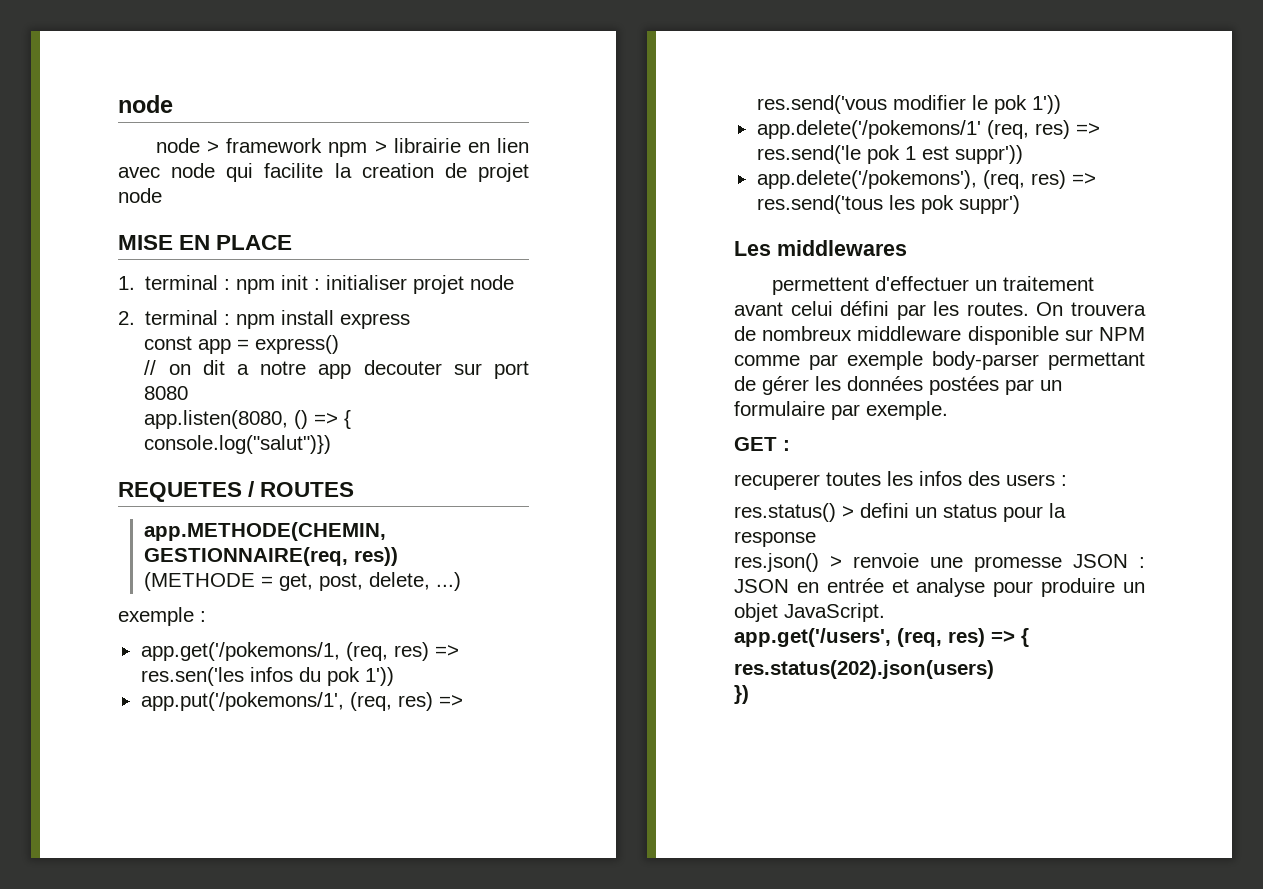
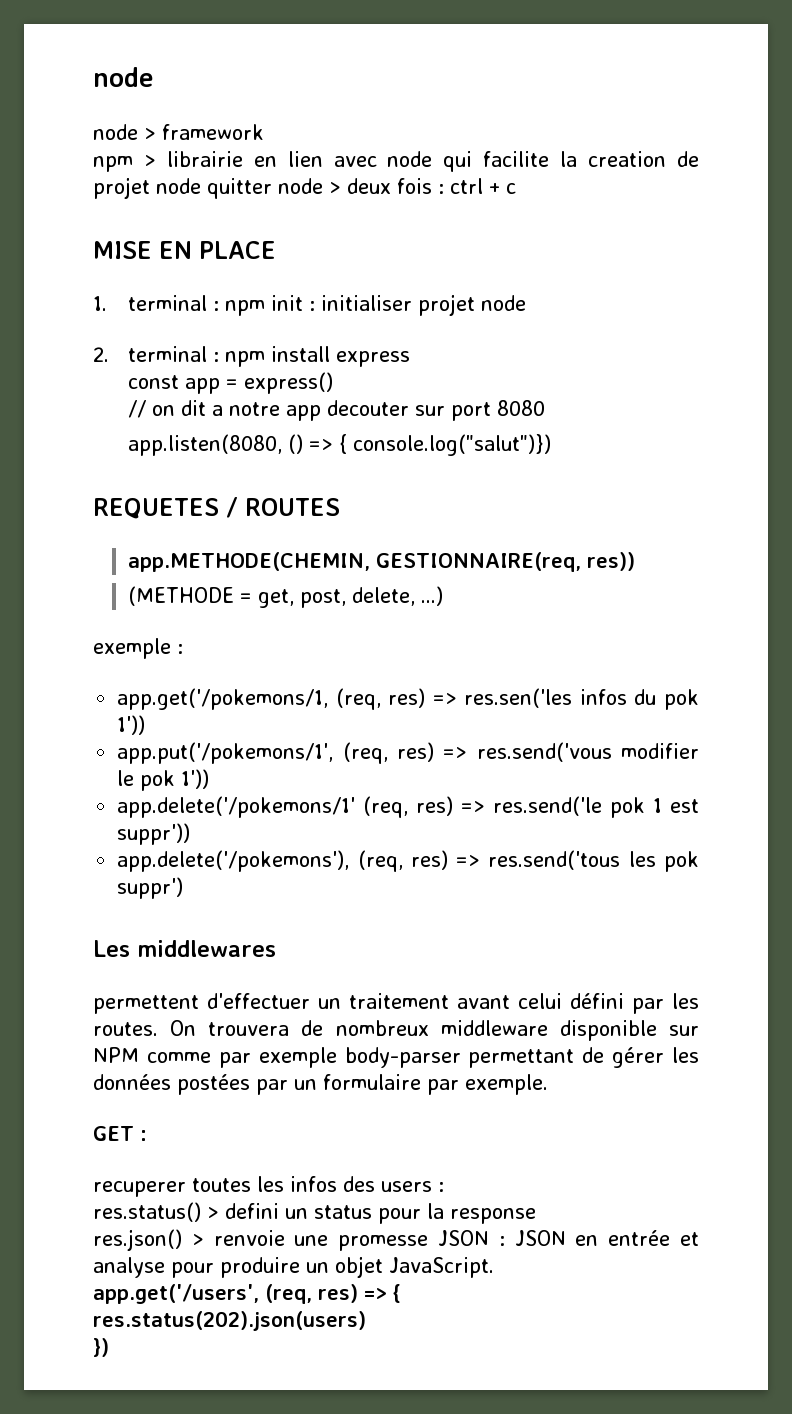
- node > framework npm > librairie en lien avec node qui facilite la creation de projet node
+ node > framework
+ npm > librairie en lien avec node qui facilite la creation de projet node quitter node > deux fois : ctrl + c

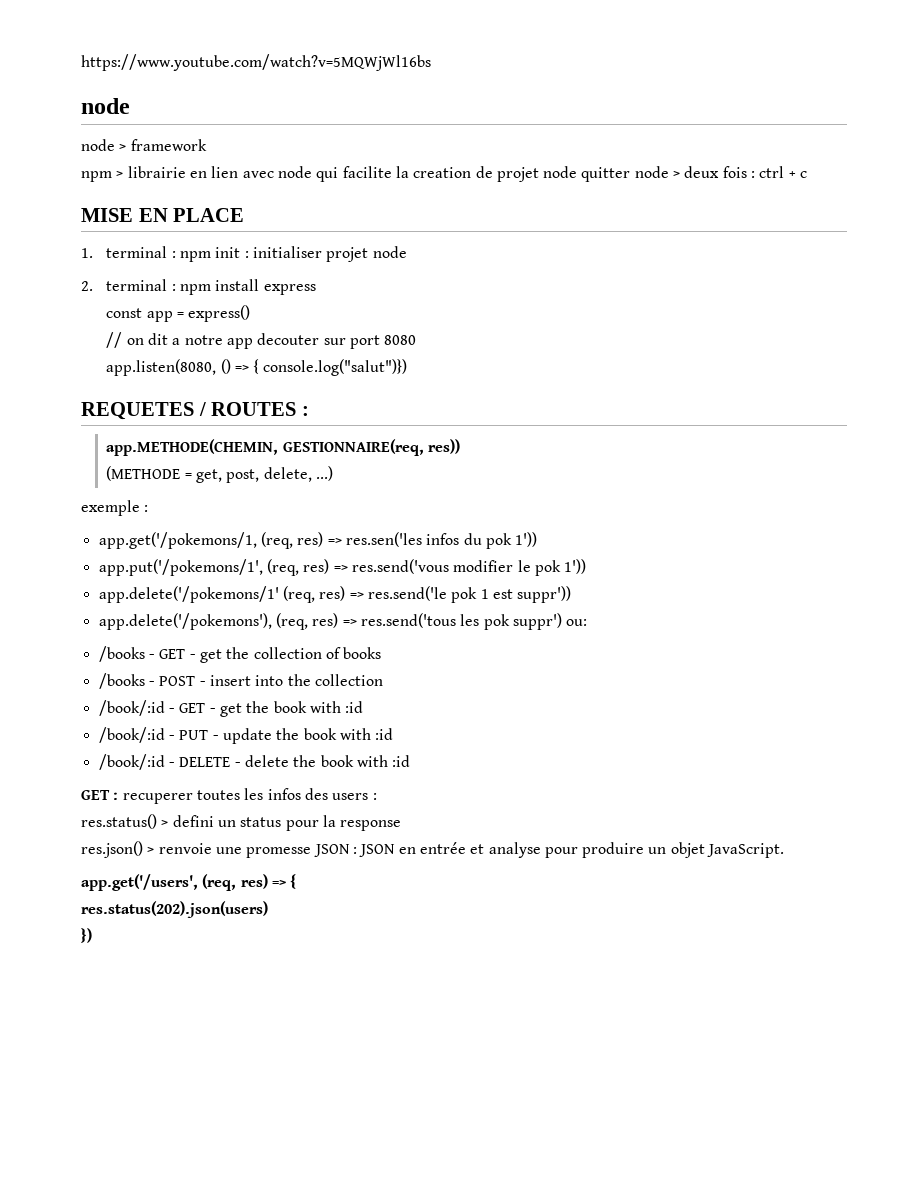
+ https://www.youtube.com/watch?v=5MQWjWl16bs
- REQUETES / ROUTES
+ REQUETES / ROUTES :
- app.delete('/pokemons'), (req, res) => res.send('tous les pok suppr')
- Les middlewares
- permettent d'effectuer un traitement avant celui défini par les routes. On trouvera de nombreux middleware disponible sur NPM comme par exemple body-parser permettant de gérer les données postées par un formulaire par exemple.
+ app.delete('/pokemons'), (req, res) => res.send('tous les pok suppr') ou:
+ /books - GET - get the collection of books
+ /books - POST - insert into the collection
+ /book/:id - GET - get the book with :id
+ /book/:id - PUT - update the book with :id
+ /book/:id - DELETE - delete the book with :id
- GET :
- recuperer toutes les infos des users :
+ GET : recuperer toutes les infos des users :

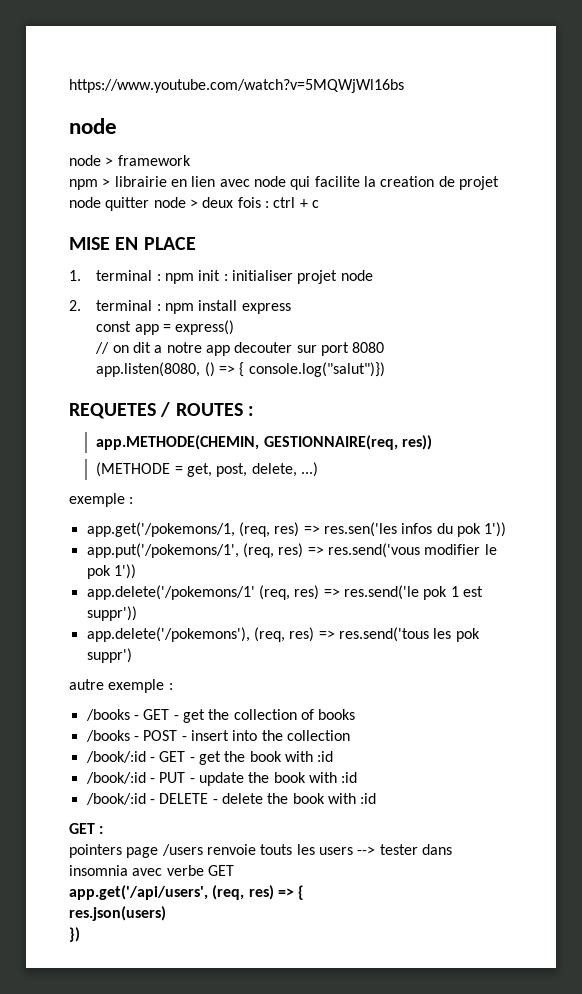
- app.delete('/pokemons'), (req, res) => res.send('tous les pok suppr') ou:
+ app.delete('/pokemons'), (req, res) => res.send('tous les pok suppr')
+ autre exemple :
- GET : recuperer toutes les infos des users :
- res.status() > defini un status pour la response
- res.json() > renvoie une promesse JSON : JSON en entrée et analyse pour produire un objet JavaScript.
- app.get('/users', (req, res) => {
+ GET :
+ pointers page /users renvoie touts les users --> tester dans insomnia avec verbe GET
+ app.get('/api/users', (req, res) => {
- res.status(202).json(users)
+ res.json(users)

